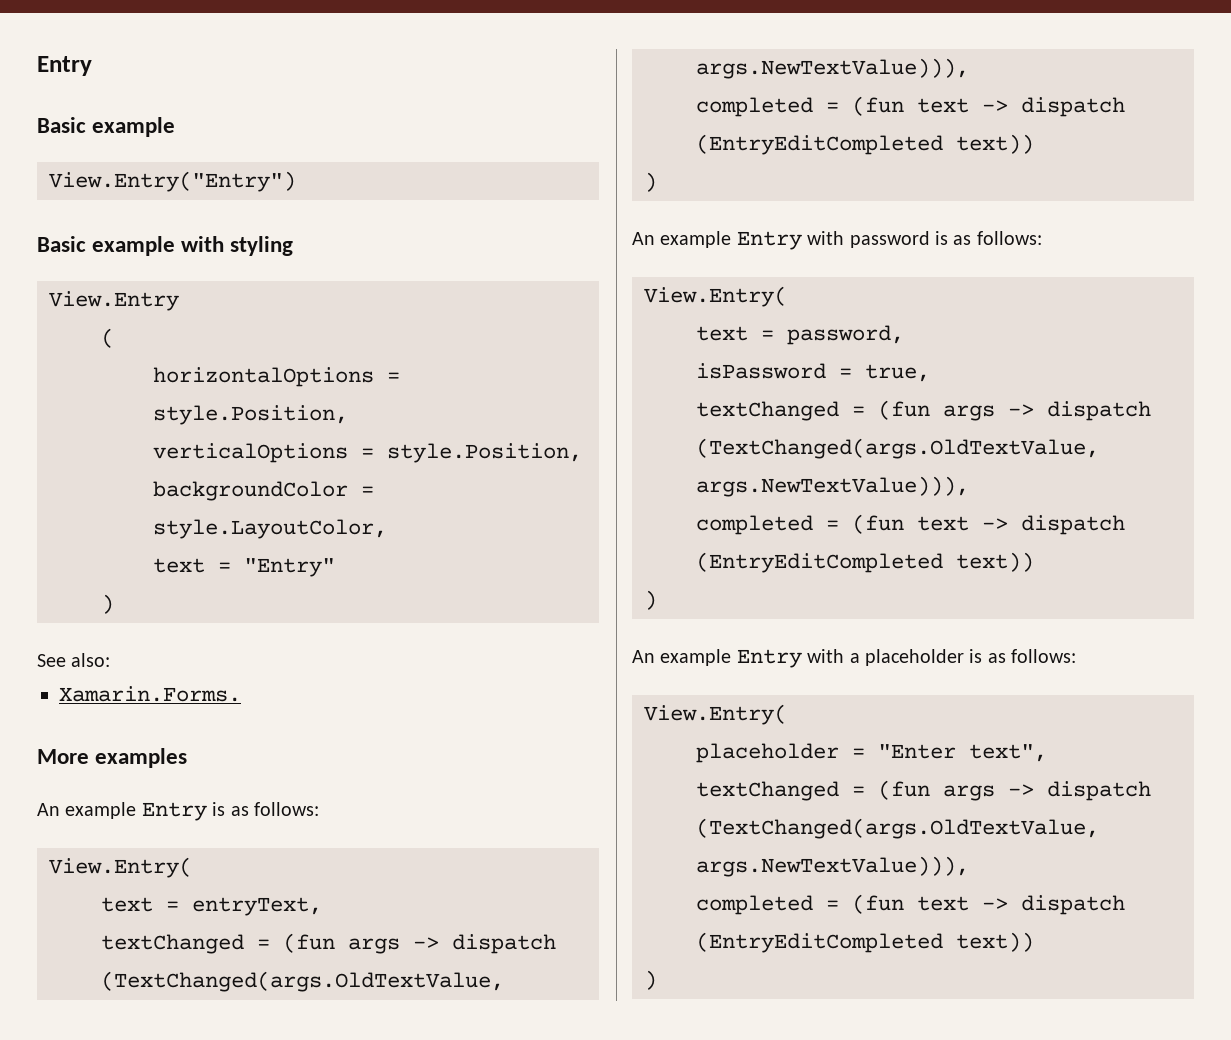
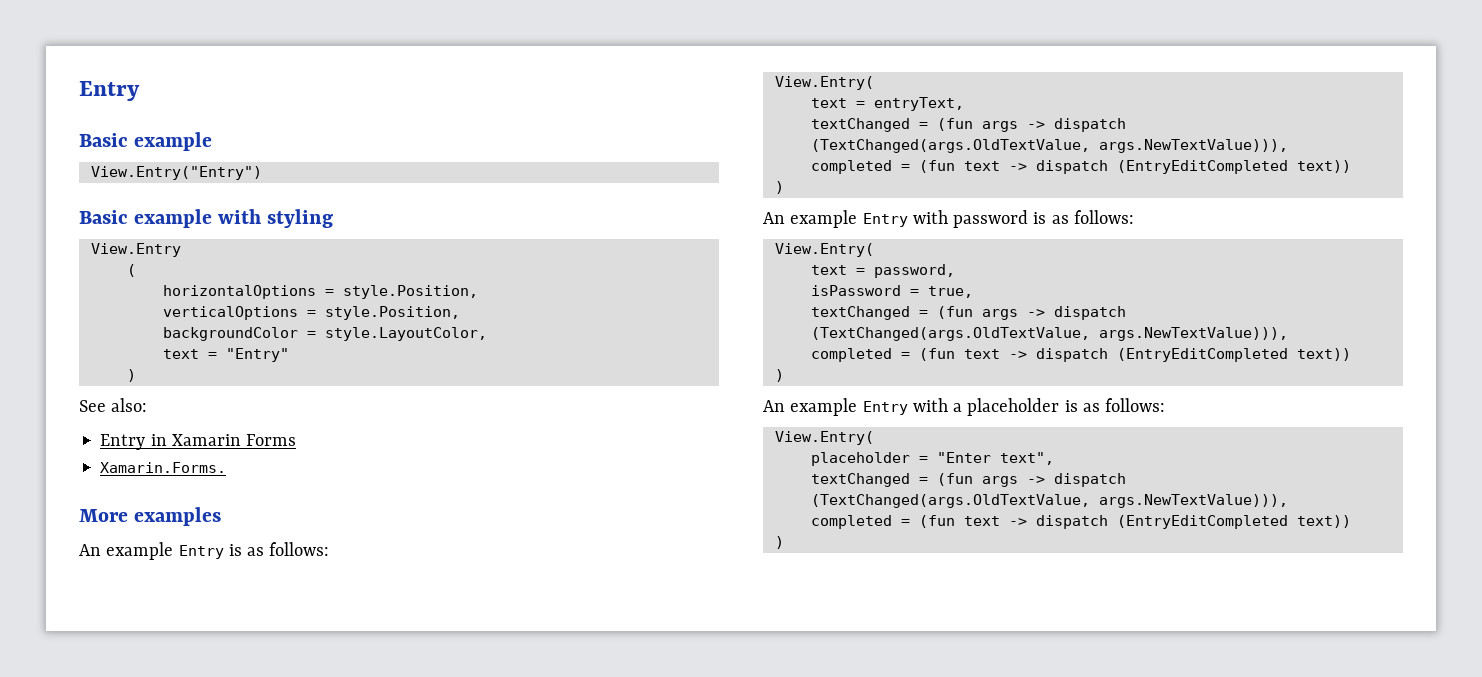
+ Entry in Xamarin Forms

